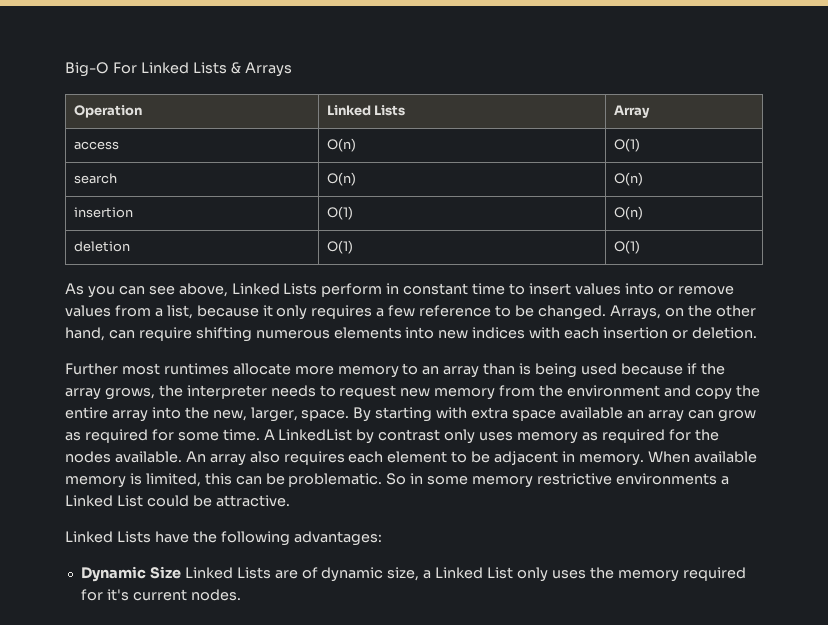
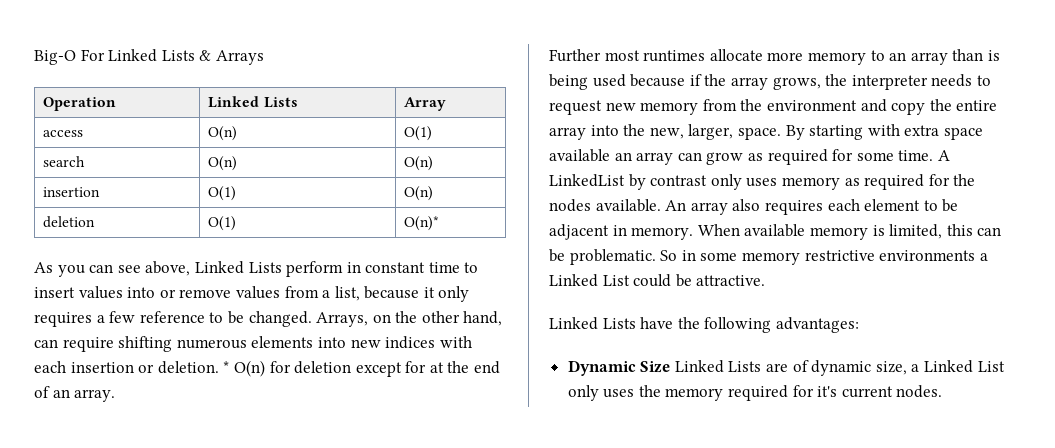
- deletion | O(1) | O(1)
+ deletion | O(1) | O(n)*
+ * O(n) for deletion except for at the end of an array.

